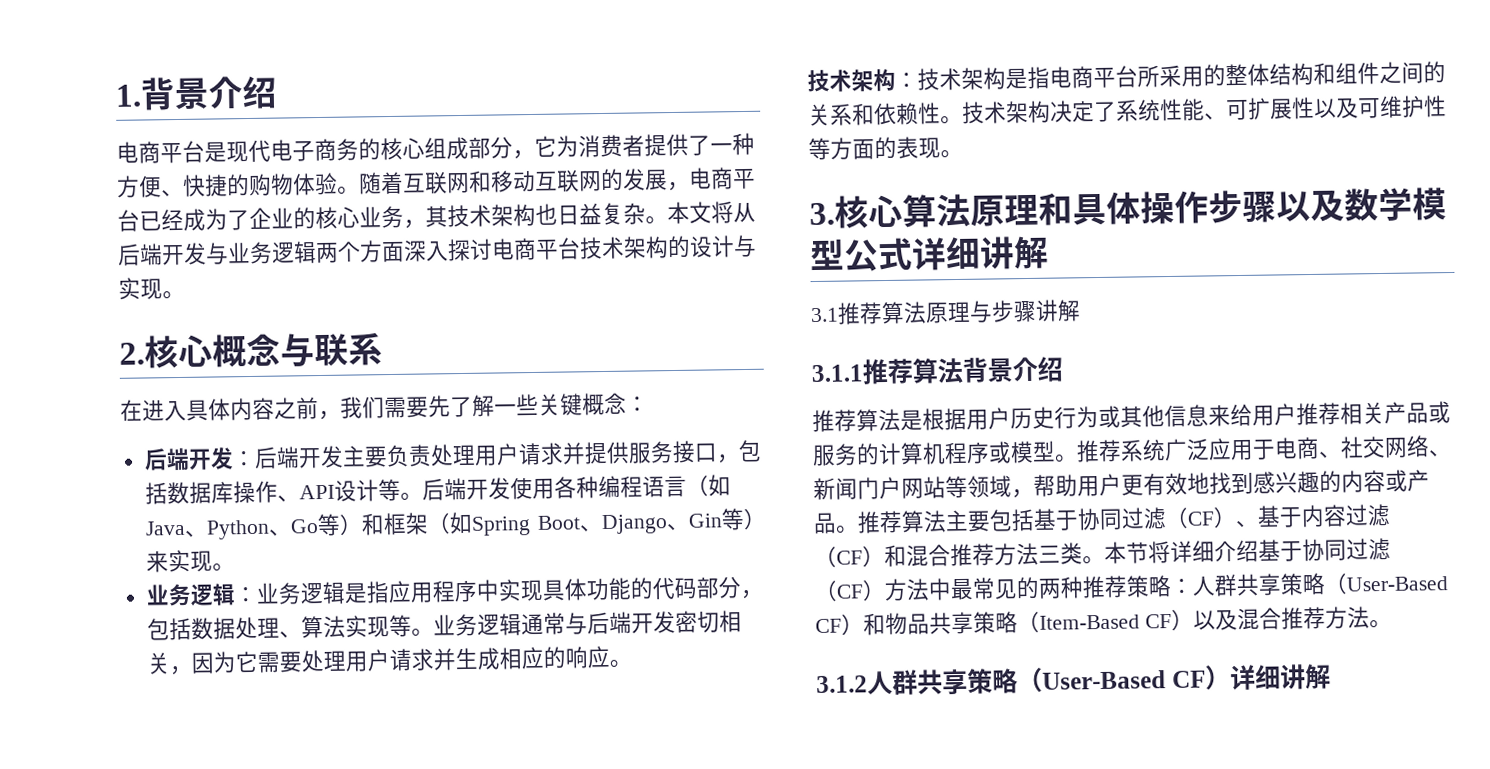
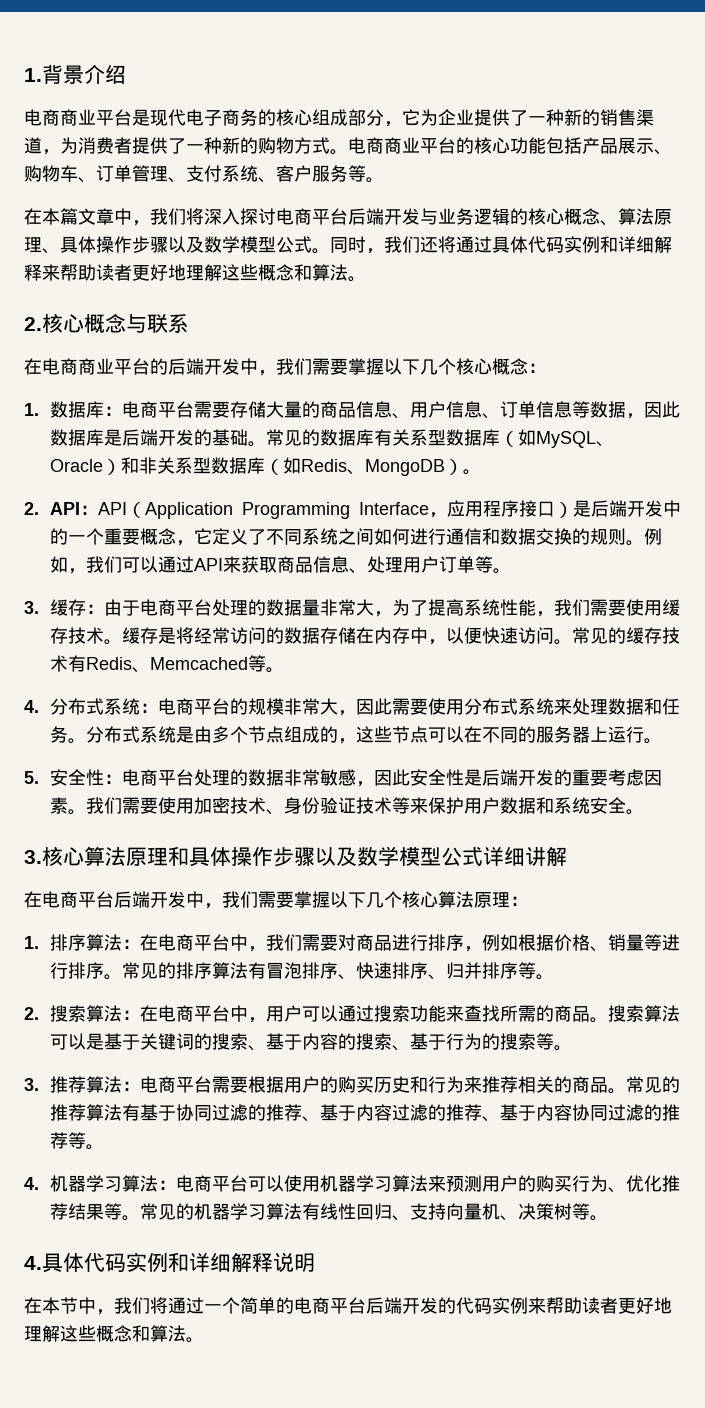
- 电商平台是现代电子商务的核心组成部分，它为消费者提供了一种方便、快捷的购物体验。随着互联网和移动互联网的发展，电商平台已经成为了企业的核心业务，其技术架构也日益复杂。本文将从后端开发与业务逻辑两个方面深入探讨电商平台技术架构的设计与实现。
+ 电商商业平台是现代电子商务的核心组成部分，它为企业提供了一种新的销售渠道，为消费者提供了一种新的购物方式。电商商业平台的核心功能包括产品展示、购物车、订单管理、支付系统、客户服务等。
+ 在本篇文章中，我们将深入探讨电商平台后端开发与业务逻辑的核心概念、算法原理、具体操作步骤以及数学模型公式。同时，我们还将通过具体代码实例和详细解释来帮助读者更好地理解这些概念和算法。
- 在进入具体内容之前，我们需要先了解一些关键概念：
- 后端开发：后端开发主要负责处理用户请求并提供服务接口，包括数据库操作、API设计等。后端开发使用各种编程语言（如Java、Python、Go等）和框架（如Spring Boot、Django、Gin等）来实现。
- 业务逻辑：业务逻辑是指应用程序中实现具体功能的代码部分，包括数据处理、算法实现等。业务逻辑通常与后端开发密切相关，因为它需要处理用户请求并生成相应的响应。
- 技术架构：技术架构是指电商平台所采用的整体结构和组件之间的关系和依赖性。技术架构决定了系统性能、可扩展性以及可维护性等方面的表现。
+ 在电商商业平台的后端开发中，我们需要掌握以下几个核心概念：
+ 1.数据库：电商平台需要存储大量的商品信息、用户信息、订单信息等数据，因此数据库是后端开发的基础。常见的数据库有关系型数据库（如MySQL、Oracle）和非关系型数据库（如Redis、MongoDB）。
+ 2. API：API（Application Programming Interface，应用程序接口）是后端开发中的一个重要概念，它定义了不同系统之间如何进行通信和数据交换的规则。例如，我们可以通过API来获取商品信息、处理用户订单等。
+ 3.缓存：由于电商平台处理的数据量非常大，为了提高系统性能，我们需要使用缓存技术。缓存是将经常访问的数据存储在内存中，以便快速访问。常见的缓存技术有Redis、Memcached等。
+ 4.分布式系统：电商平台的规模非常大，因此需要使用分布式系统来处理数据和任务。分布式系统是由多个节点组成的，这些节点可以在不同的服务器上运行。
+ 5.安全性：电商平台处理的数据非常敏感，因此安全性是后端开发的重要考虑因素。我们需要使用加密技术、身份验证技术等来保护用户数据和系统安全。
- 3.1推荐算法原理与步骤讲解
- 3.1.1推荐算法背景介绍
- 推荐算法是根据用户历史行为或其他信息来给用户推荐相关产品或服务的计算机程序或模型。推荐系统广泛应用于电商、社交网络、新闻门户网站等领域，帮助用户更有效地找到感兴趣的内容或产品。推荐算法主要包括基于协同过滤（CF）、基于内容过滤（CF）和混合推荐方法三类。本节将详细介绍基于协同过滤（CF）方法中最常见的两种推荐策略：人群共享策略（User-Based CF）和物品共享策略（Item-Based CF）以及混合推荐方法。
- 3.1.2人群共享策略（User-Based CF）详细讲解
+ 在电商平台后端开发中，我们需要掌握以下几个核心算法原理：
+ 1.排序算法：在电商平台中，我们需要对商品进行排序，例如根据价格、销量等进行排序。常见的排序算法有冒泡排序、快速排序、归并排序等。
+ 2.搜索算法：在电商平台中，用户可以通过搜索功能来查找所需的商品。搜索算法可以是基于关键词的搜索、基于内容的搜索、基于行为的搜索等。
+ 3.推荐算法：电商平台需要根据用户的购买历史和行为来推荐相关的商品。常见的推荐算法有基于协同过滤的推荐、基于内容过滤的推荐、基于内容协同过滤的推荐等。
+ 4.机器学习算法：电商平台可以使用机器学习算法来预测用户的购买行为、优化推荐结果等。常见的机器学习算法有线性回归、支持向量机、决策树等。
+ 4.具体代码实例和详细解释说明
+ 在本节中，我们将通过一个简单的电商平台后端开发的代码实例来帮助读者更好地理解这些概念和算法。

